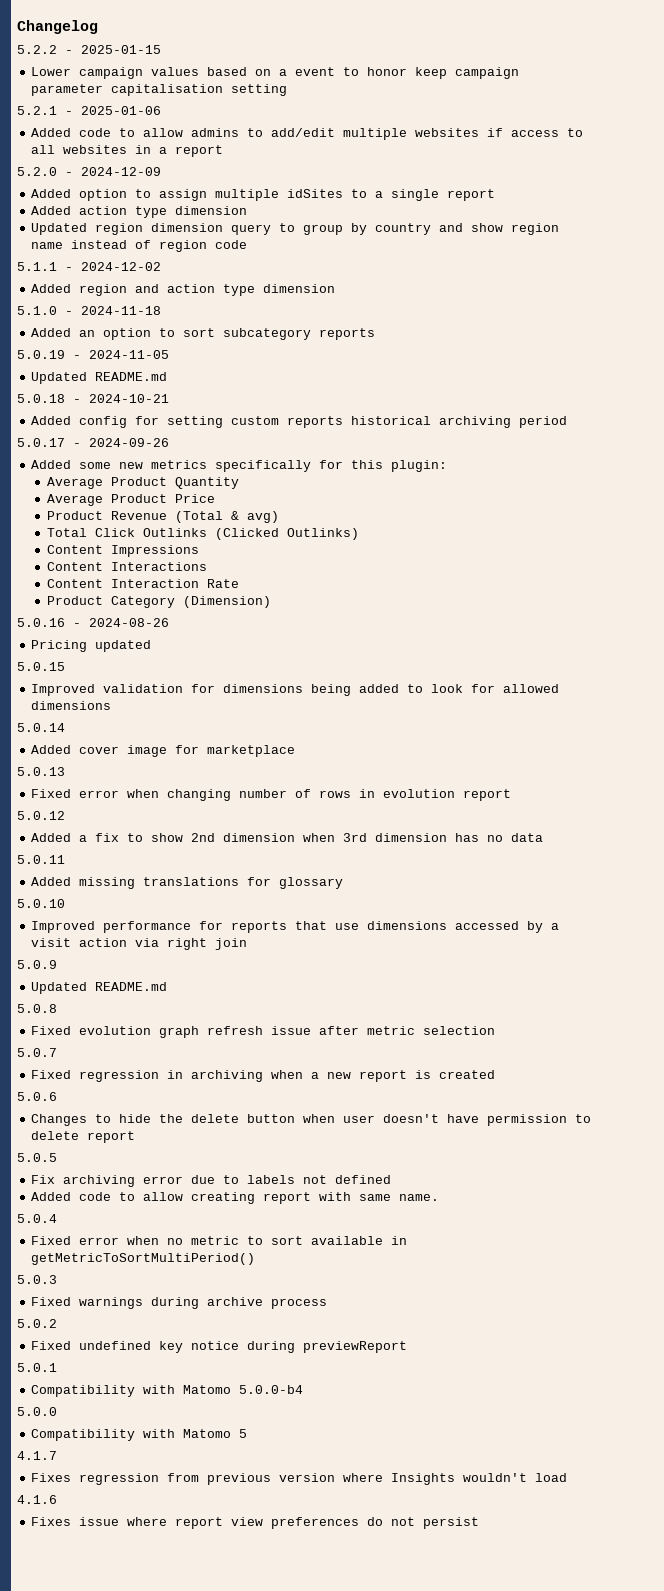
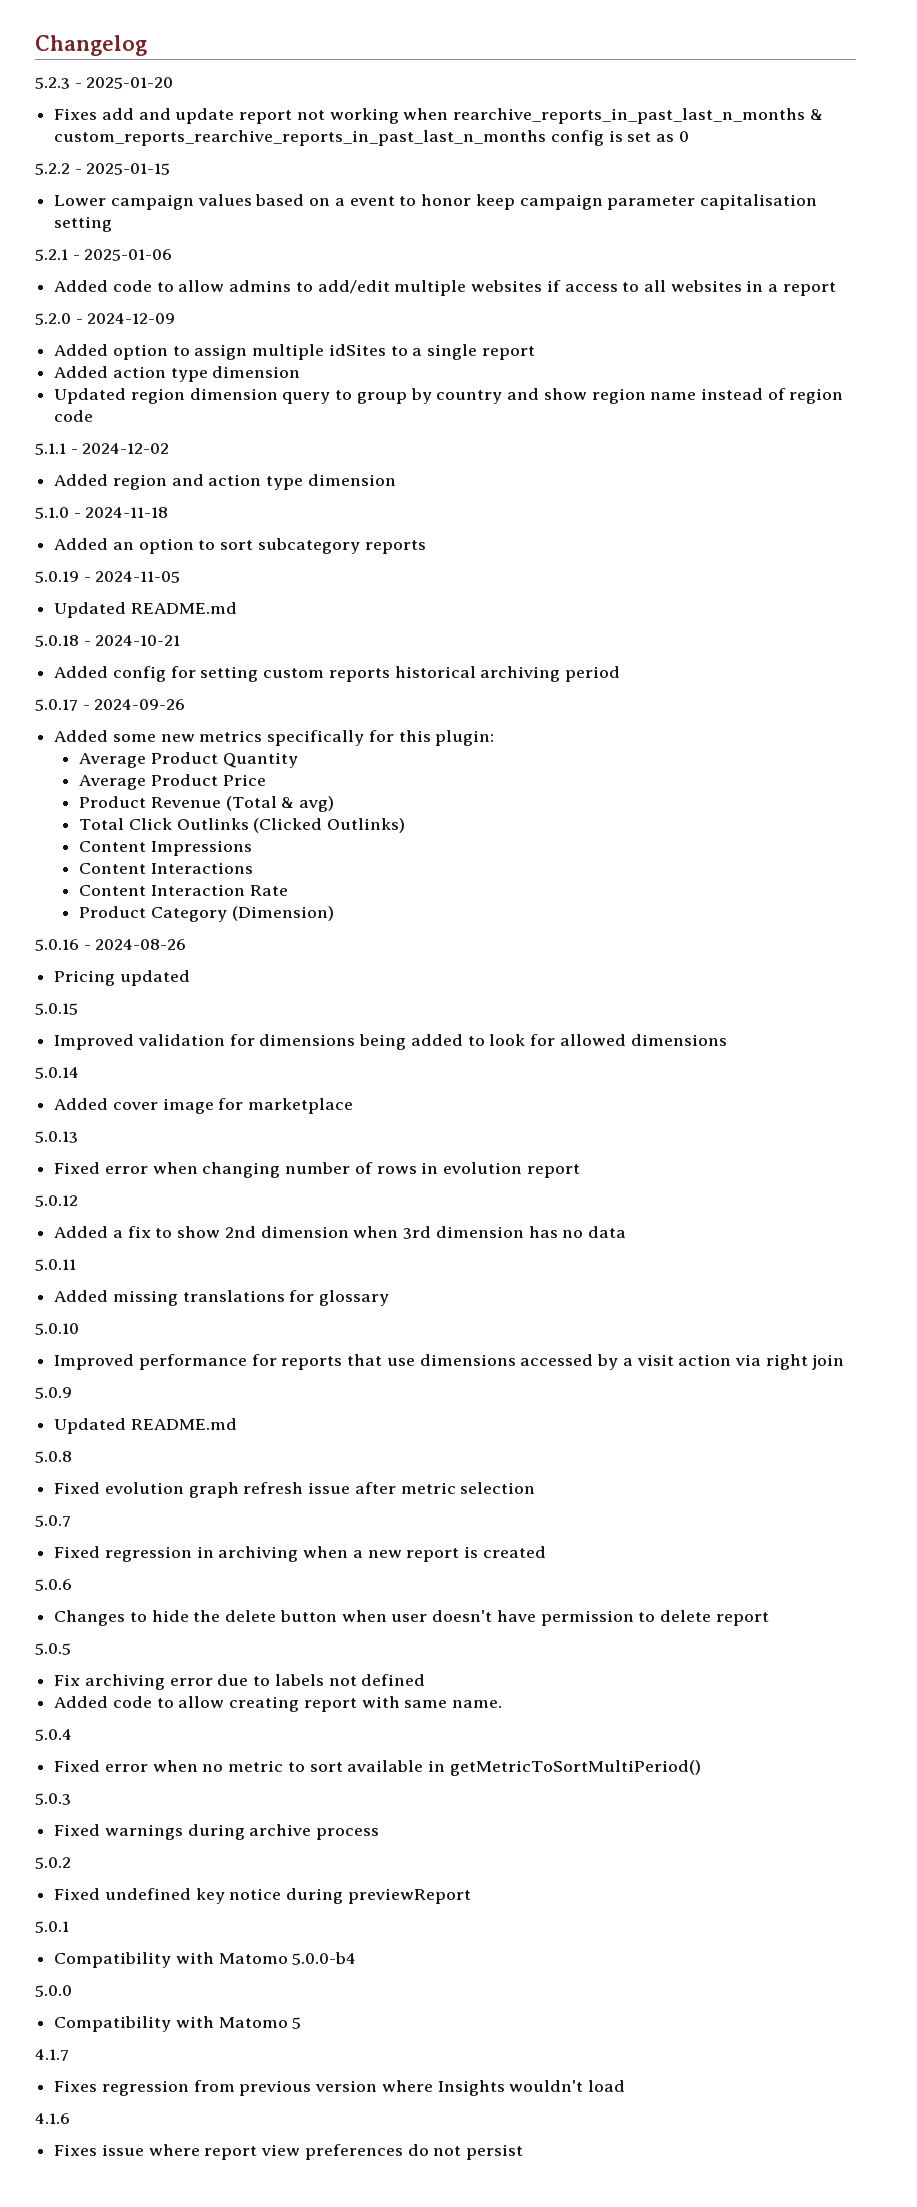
+ 5.2.3 - 2025-01-20
+ Fixes add and update report not working when rearchive_reports_in_past_last_n_months & custom_reports_rearchive_reports_in_past_last_n_months config is set as 0

